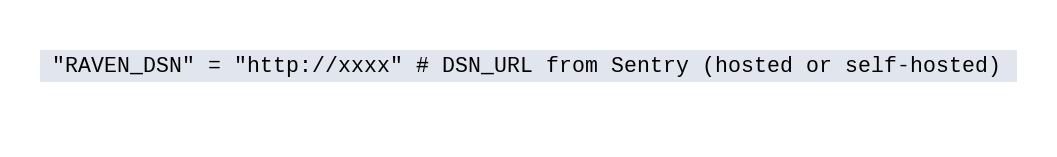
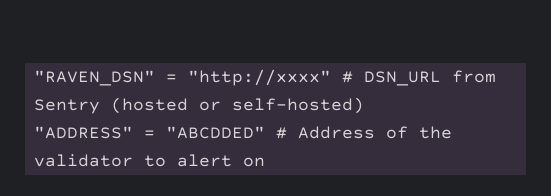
+ "ADDRESS" = "ABCDDED" # Address of the validator to alert on

